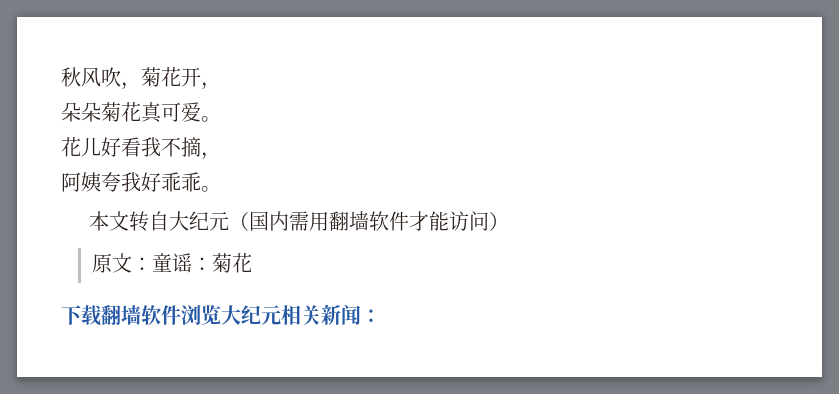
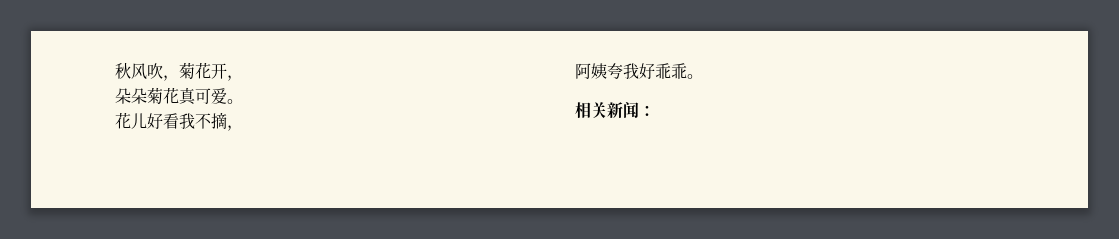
- 本文转自大纪元（国内需用翻墙软件才能访问）
- 原文：童谣：菊花
- 下载翻墙软件浏览大纪元相关新闻：
+ 相关新闻：

